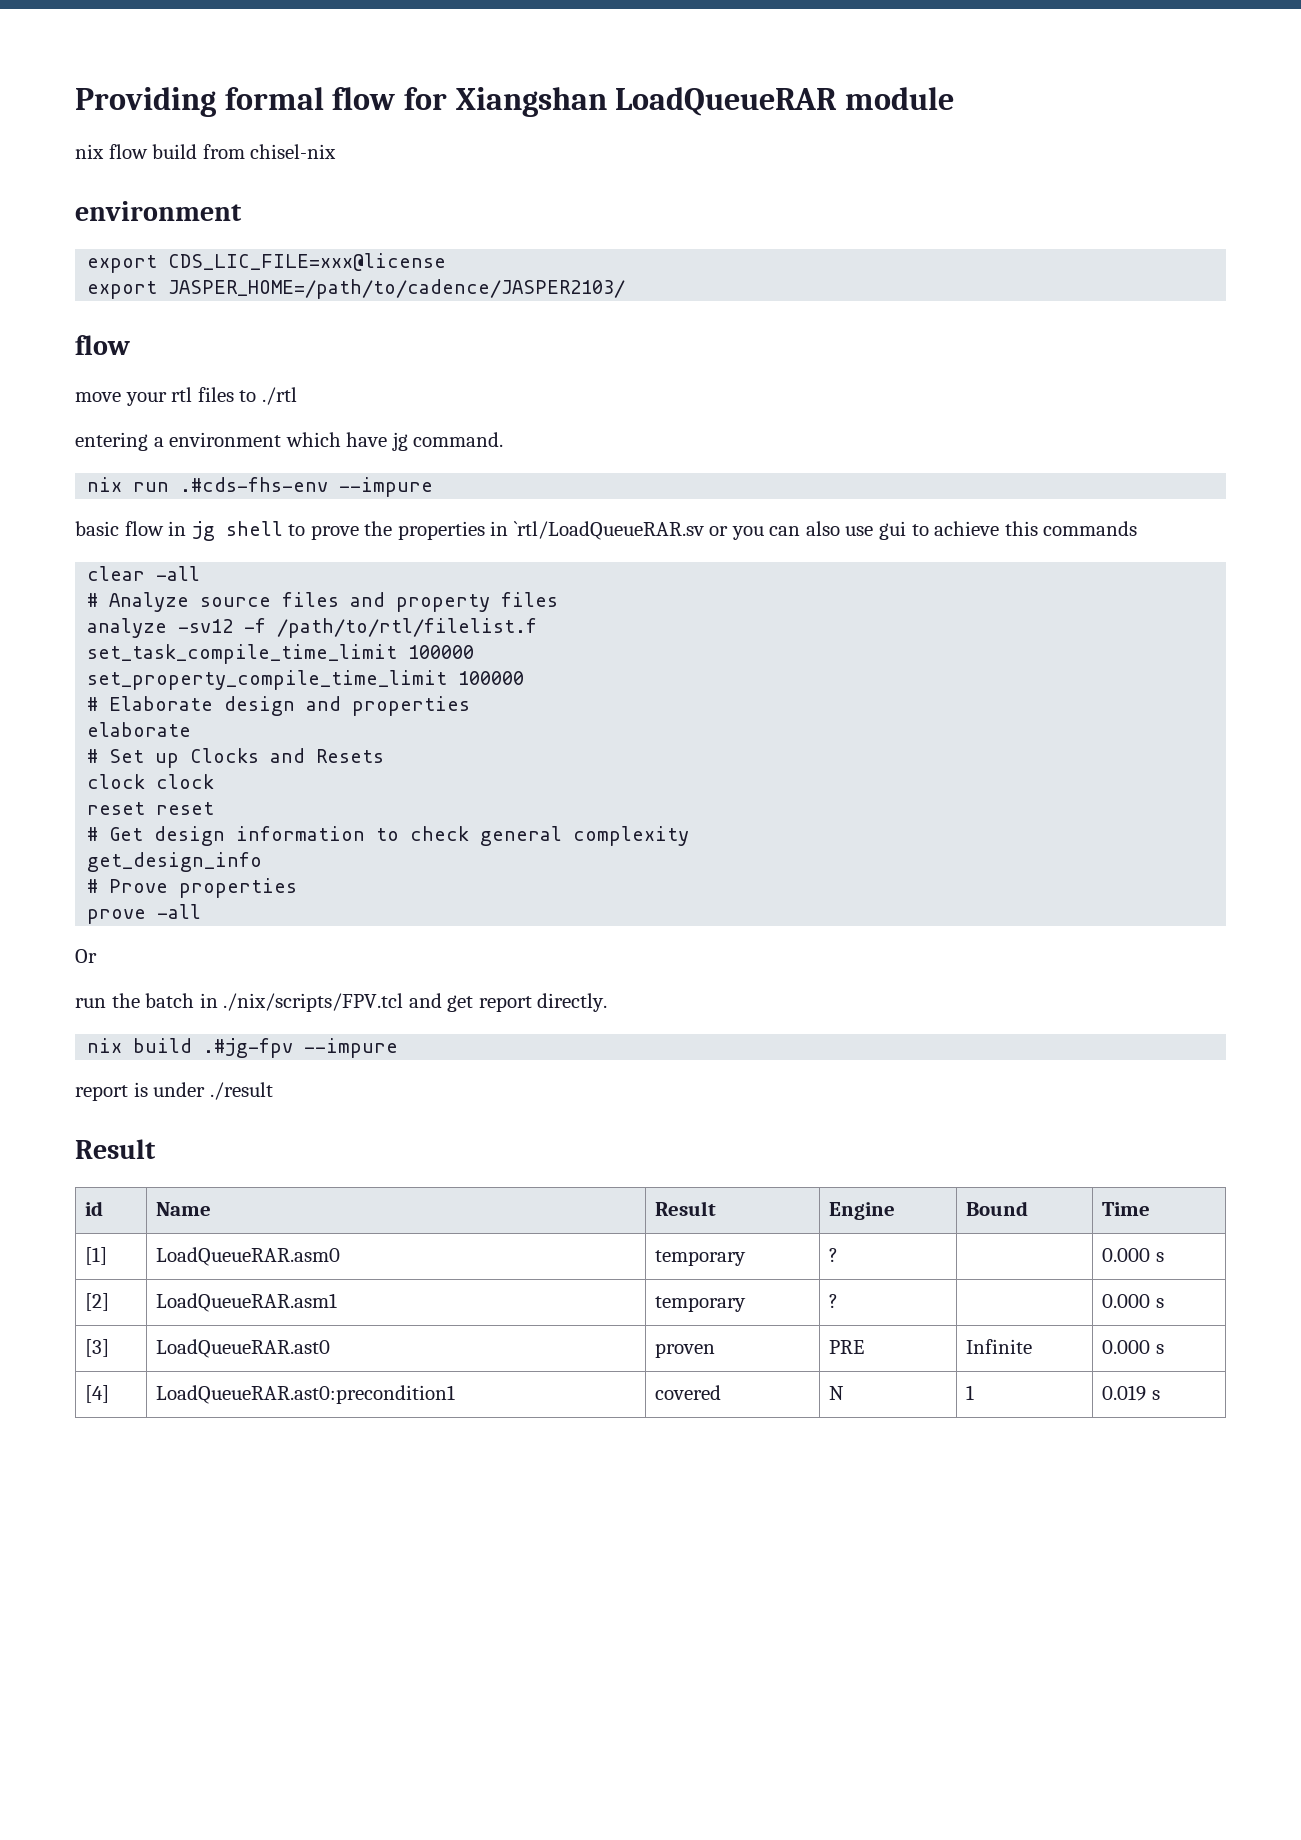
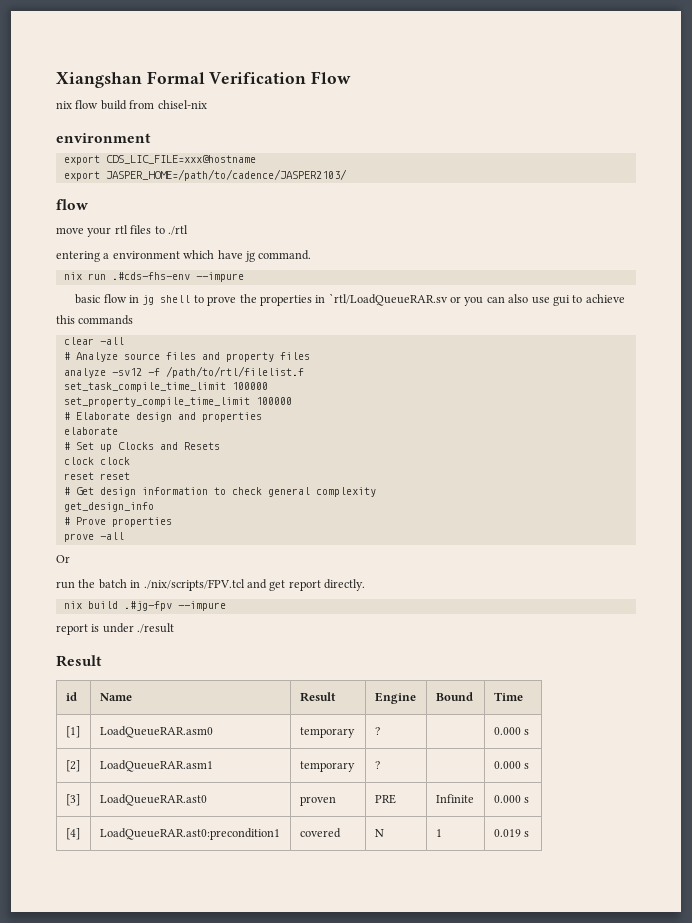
- Providing formal flow for Xiangshan LoadQueueRAR module
+ Xiangshan Formal Verification Flow
- export CDS_LIC_FILE=xxx@license
+ export CDS_LIC_FILE=xxx@hostname

